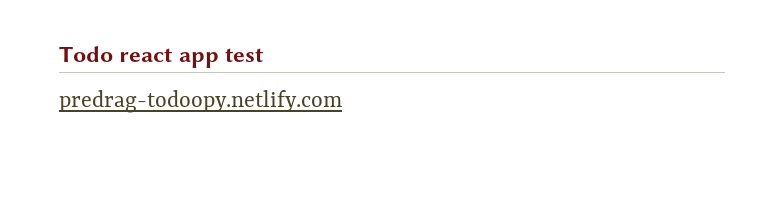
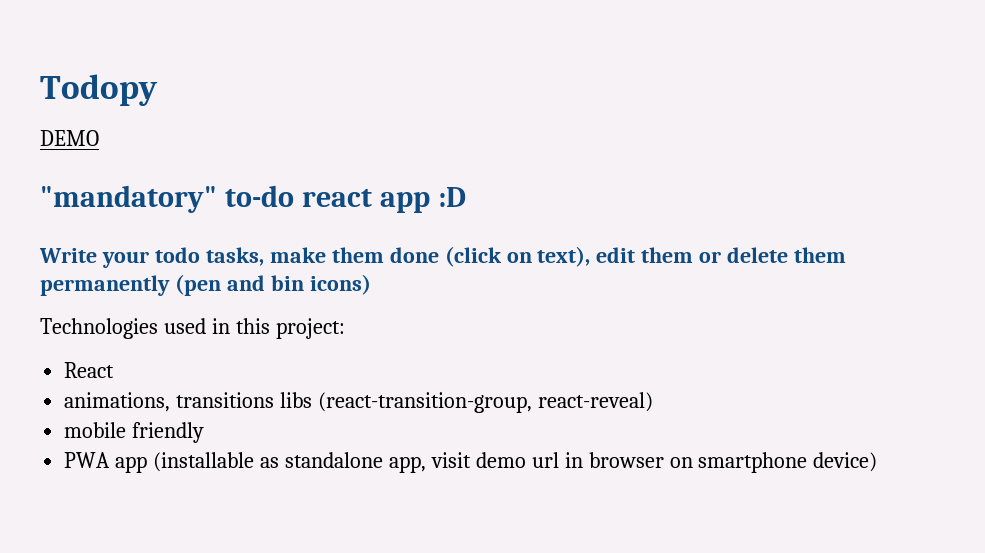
- Todo react app test
- predrag-todoopy.netlify.com
+ Todopy
+ DEMO
+ "mandatory" to-do react app :D
+ Write your todo tasks, make them done (click on text), edit them or delete them permanently (pen and bin icons)
+ Technologies used in this project:
+ React
+ animations, transitions libs (react-transition-group, react-reveal)
+ mobile friendly
+ PWA app (installable as standalone app, visit demo url in browser on smartphone device)

